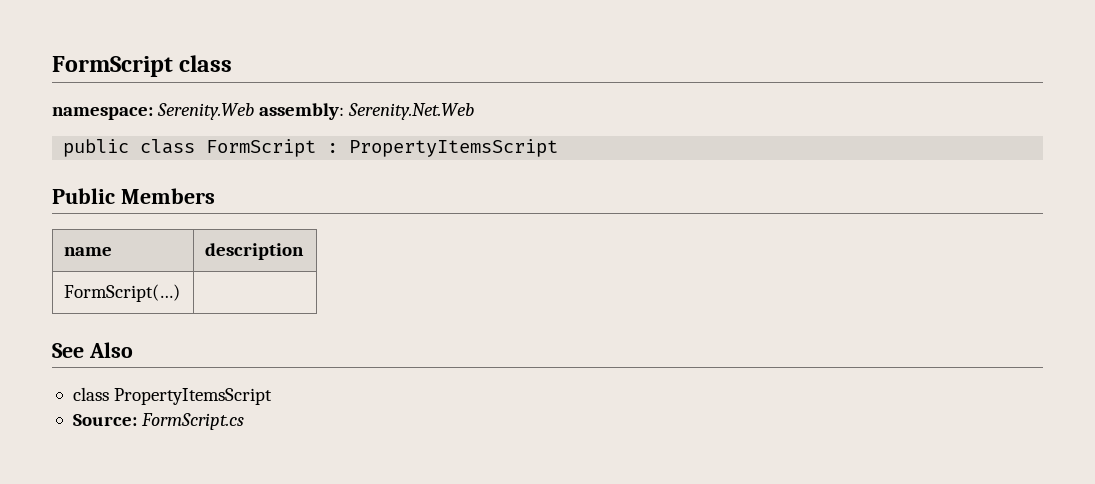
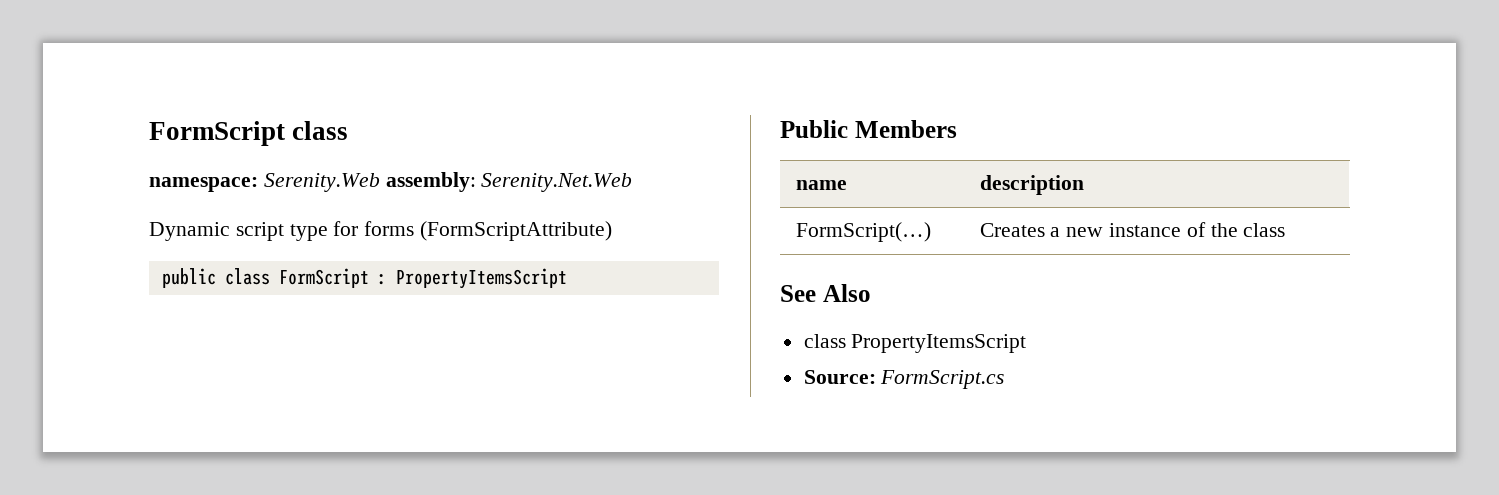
+ Dynamic script type for forms (FormScriptAttribute)
- FormScript(…) |
+ FormScript(…) | Creates a new instance of the class

